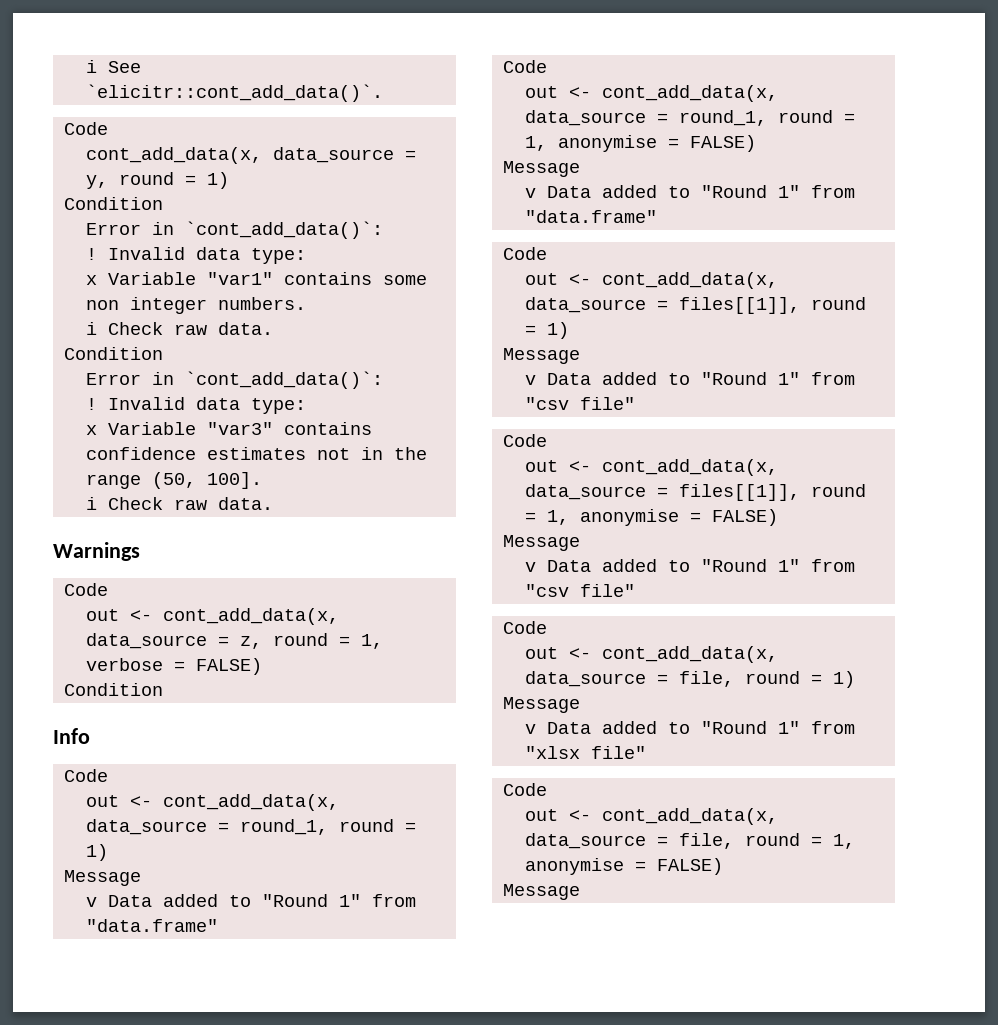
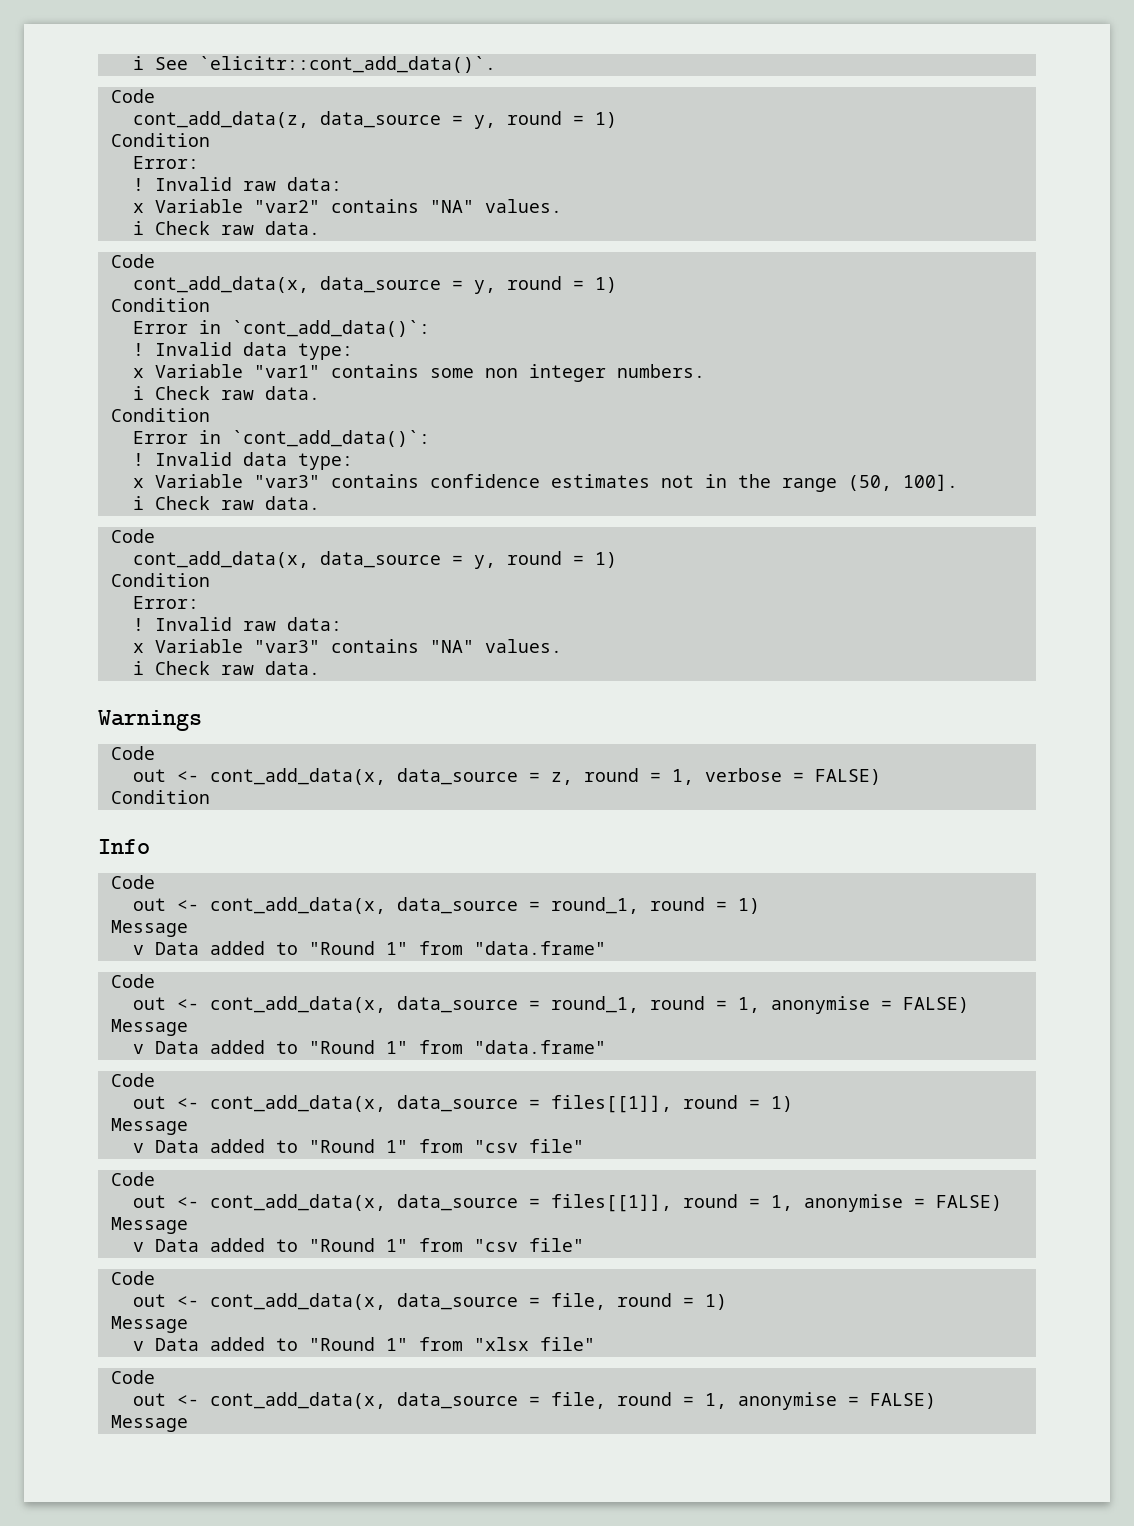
+ cont_add_data(z, data_source = y, round = 1)
+ Condition
+ Error:
+ ! Invalid raw data:
+ x Variable "var2" contains "NA" values.
+ i Check raw data.
+ Code
  x Variable "var3" contains confidence estimates not in the range (50, 100].
+ i Check raw data.
+ Code
+ cont_add_data(x, data_source = y, round = 1)
+ Condition
+ Error:
+ ! Invalid raw data:
+ x Variable "var3" contains "NA" values.

